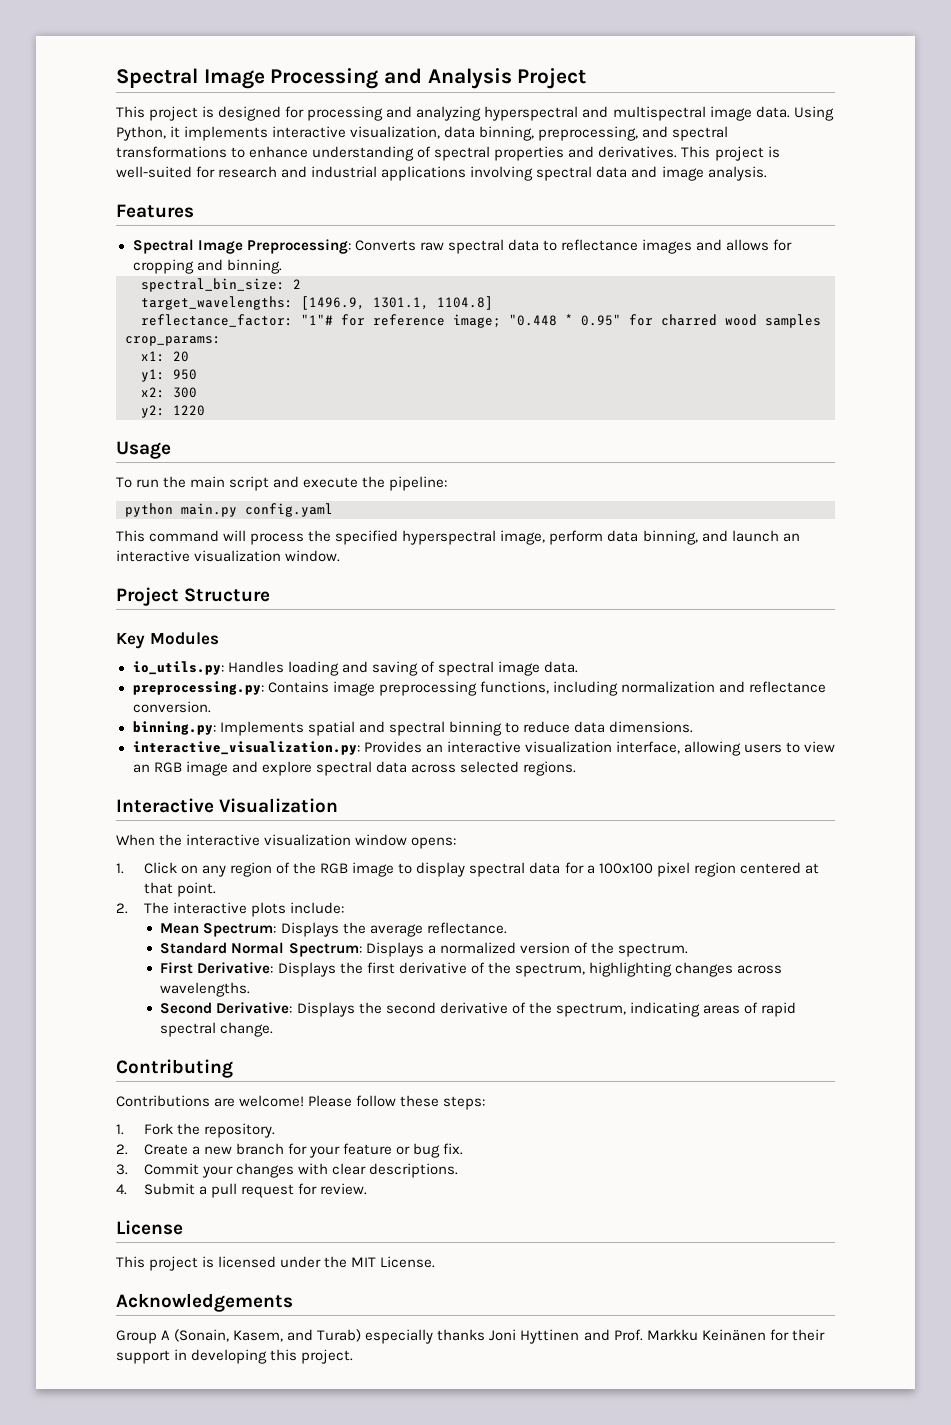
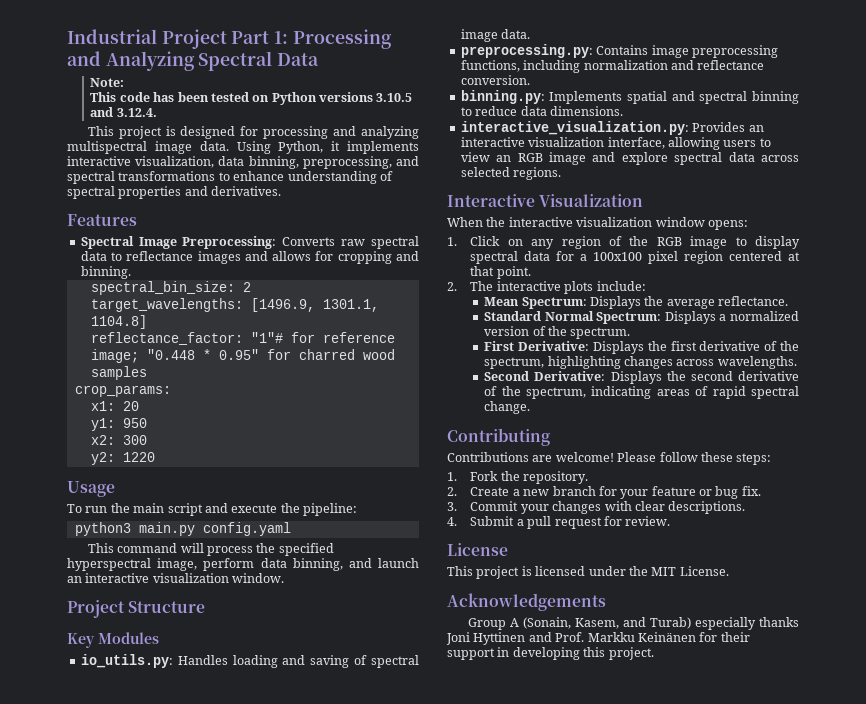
- Spectral Image Processing and Analysis Project
+ Industrial Project Part 1: Processing and Analyzing Spectral Data
+ Note:
+ This code has been tested on Python versions 3.10.5 and 3.12.4.
- This project is designed for processing and analyzing hyperspectral and multispectral image data.
+ This project is designed for processing and analyzing multispectral image data.
- This project is well-suited for research and industrial applications involving spectral data and image analysis.
- python main.py config.yaml
+ python3 main.py config.yaml

